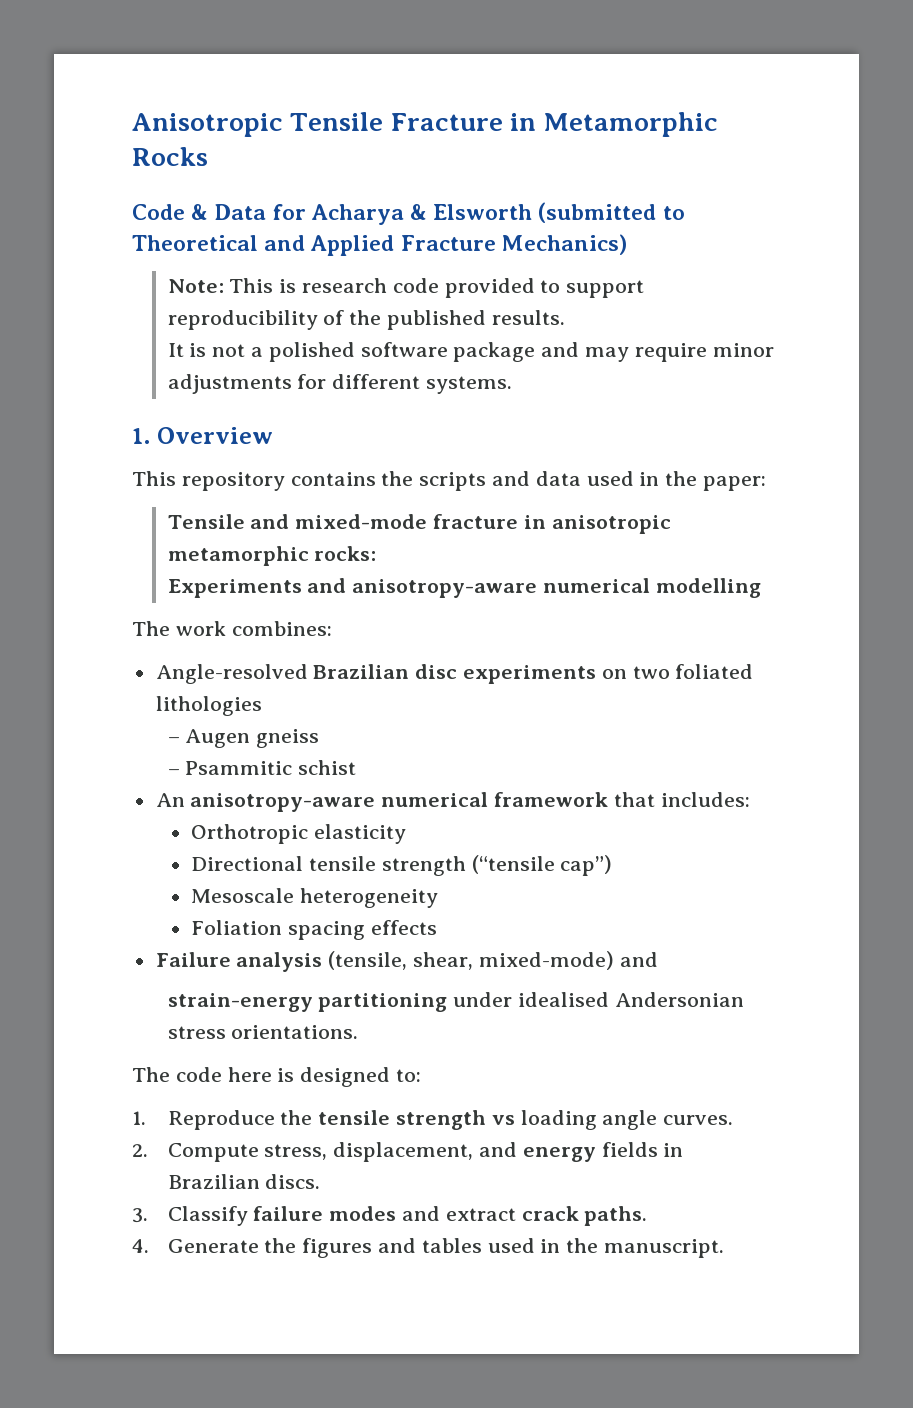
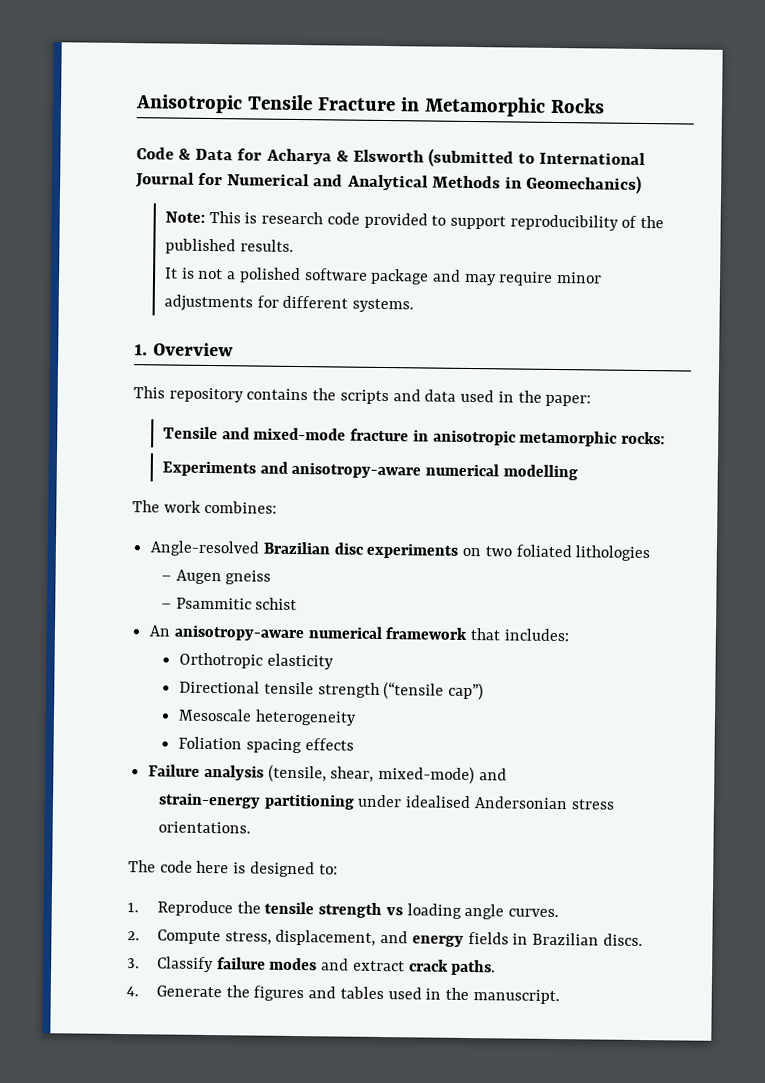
- Code & Data for Acharya & Elsworth (submitted to Theoretical and Applied Fracture Mechanics)
+ Code & Data for Acharya & Elsworth (submitted to International Journal for Numerical and Analytical Methods in Geomechanics)

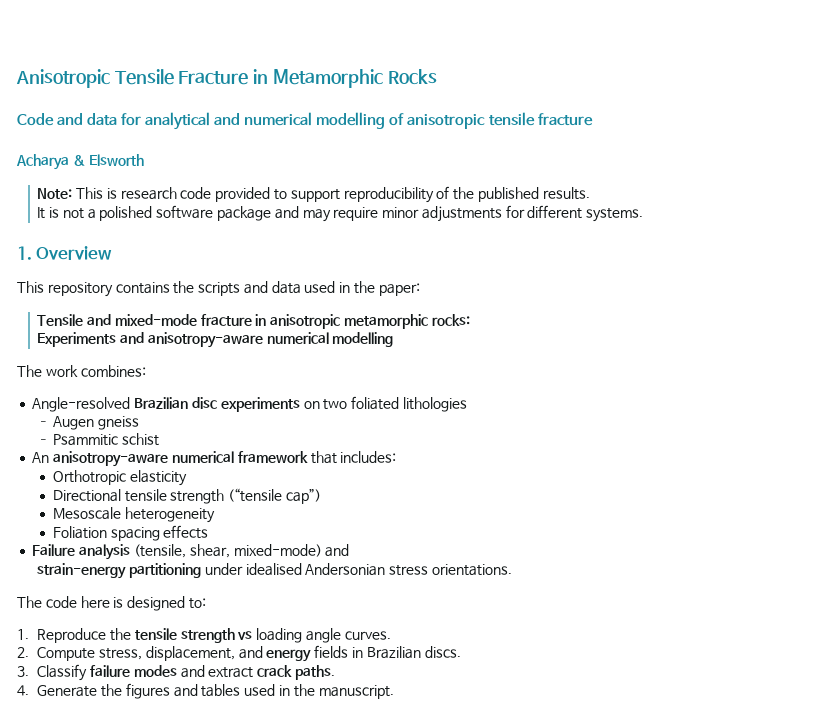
- Code & Data for Acharya & Elsworth (submitted to International Journal for Numerical and Analytical Methods in Geomechanics)
+ Code and data for analytical and numerical modelling of anisotropic tensile fracture
+ Acharya & Elsworth

